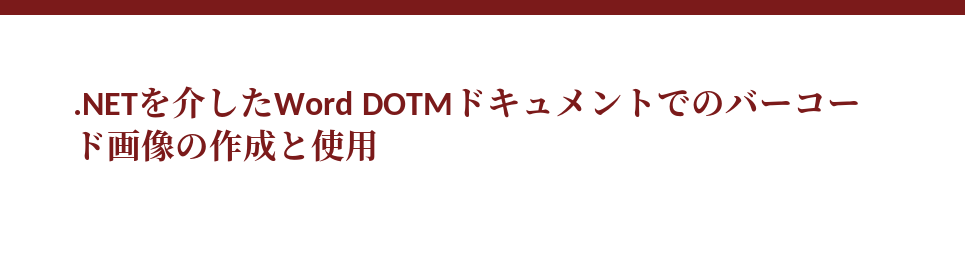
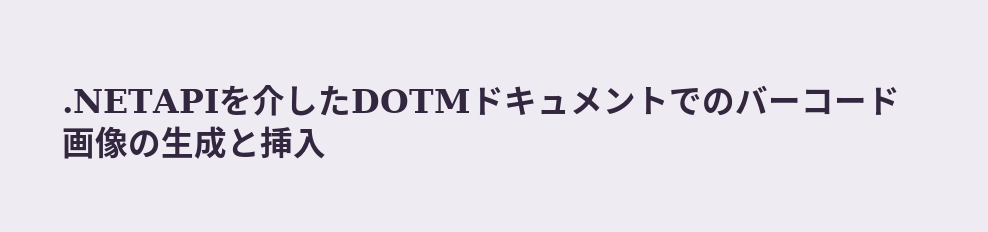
- .NETを介したWord DOTMドキュメントでのバーコード画像の作成と使用
+ .NETAPIを介したDOTMドキュメントでのバーコード画像の生成と挿入

